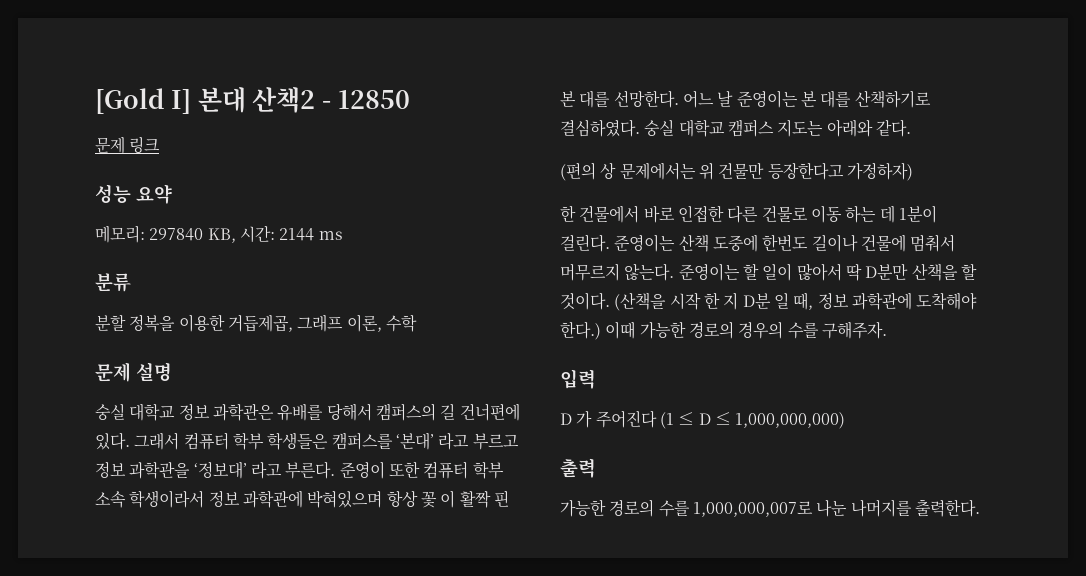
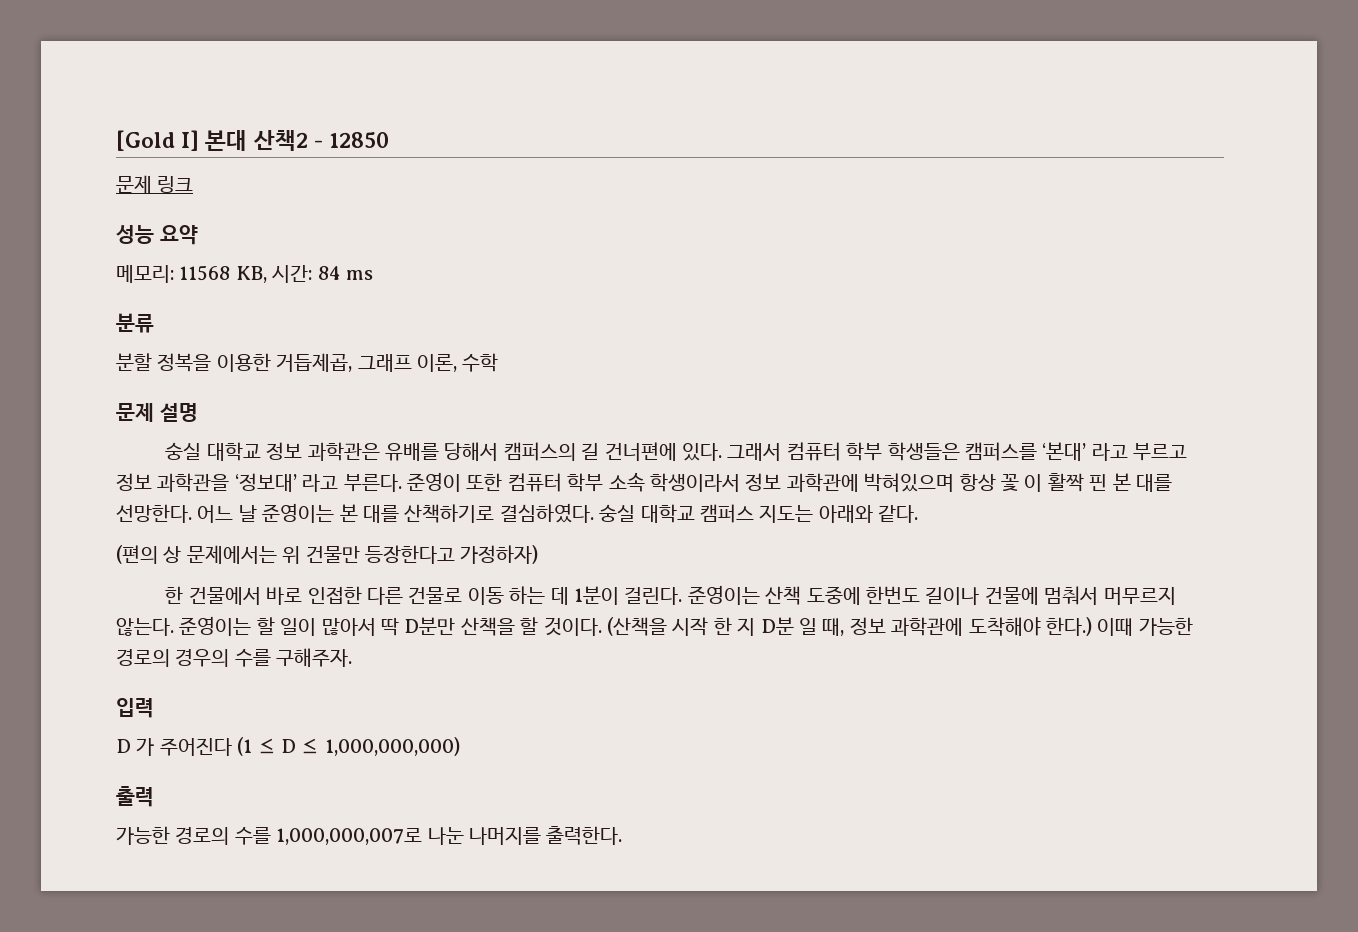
- 메모리: 297840 KB, 시간: 2144 ms
+ 메모리: 11568 KB, 시간: 84 ms

